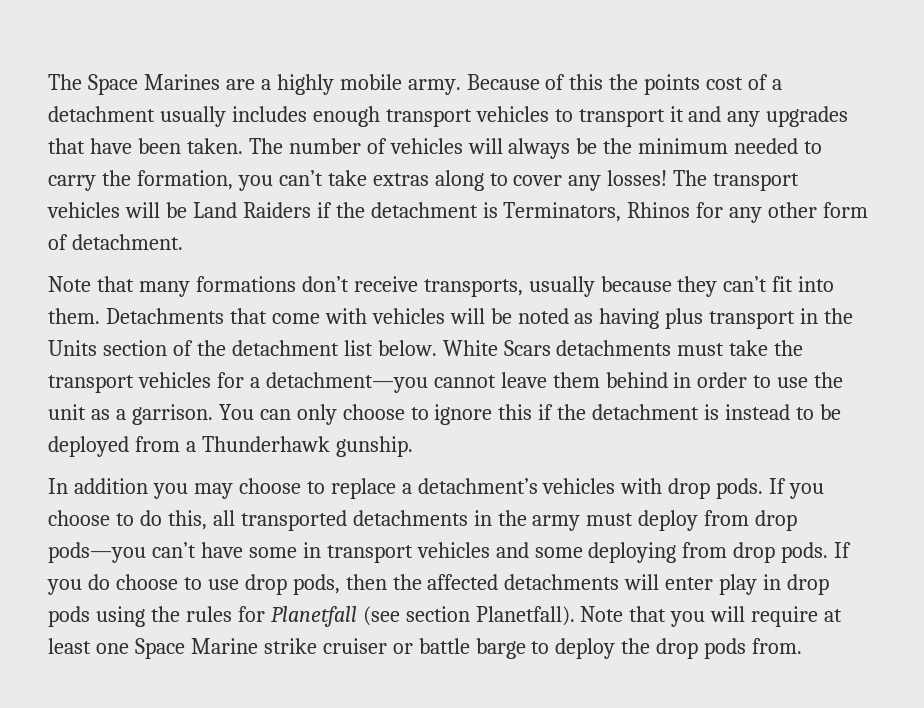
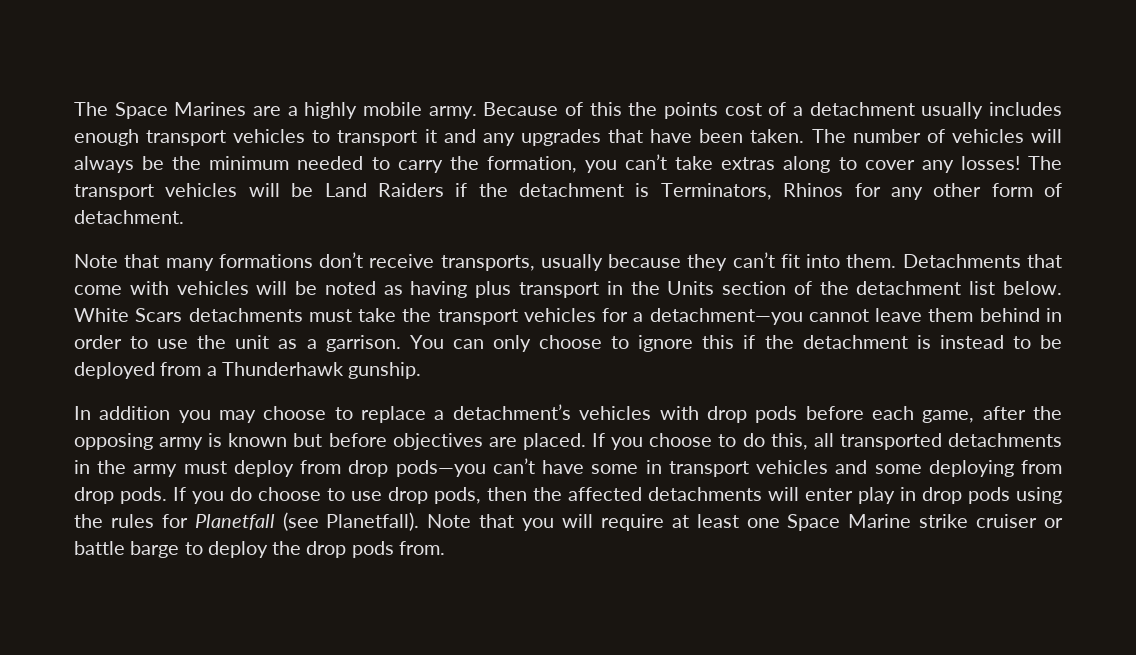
- In addition you may choose to replace a detachment’s vehicles with drop pods.
+ In addition you may choose to replace a detachment’s vehicles with drop pods before each game, after the opposing army is known but before objectives are placed.
- If you do choose to use drop pods, then the affected detachments will enter play in drop pods using the rules for Planetfall (see section Planetfall).
+ If you do choose to use drop pods, then the affected detachments will enter play in drop pods using the rules for Planetfall (see Planetfall).

